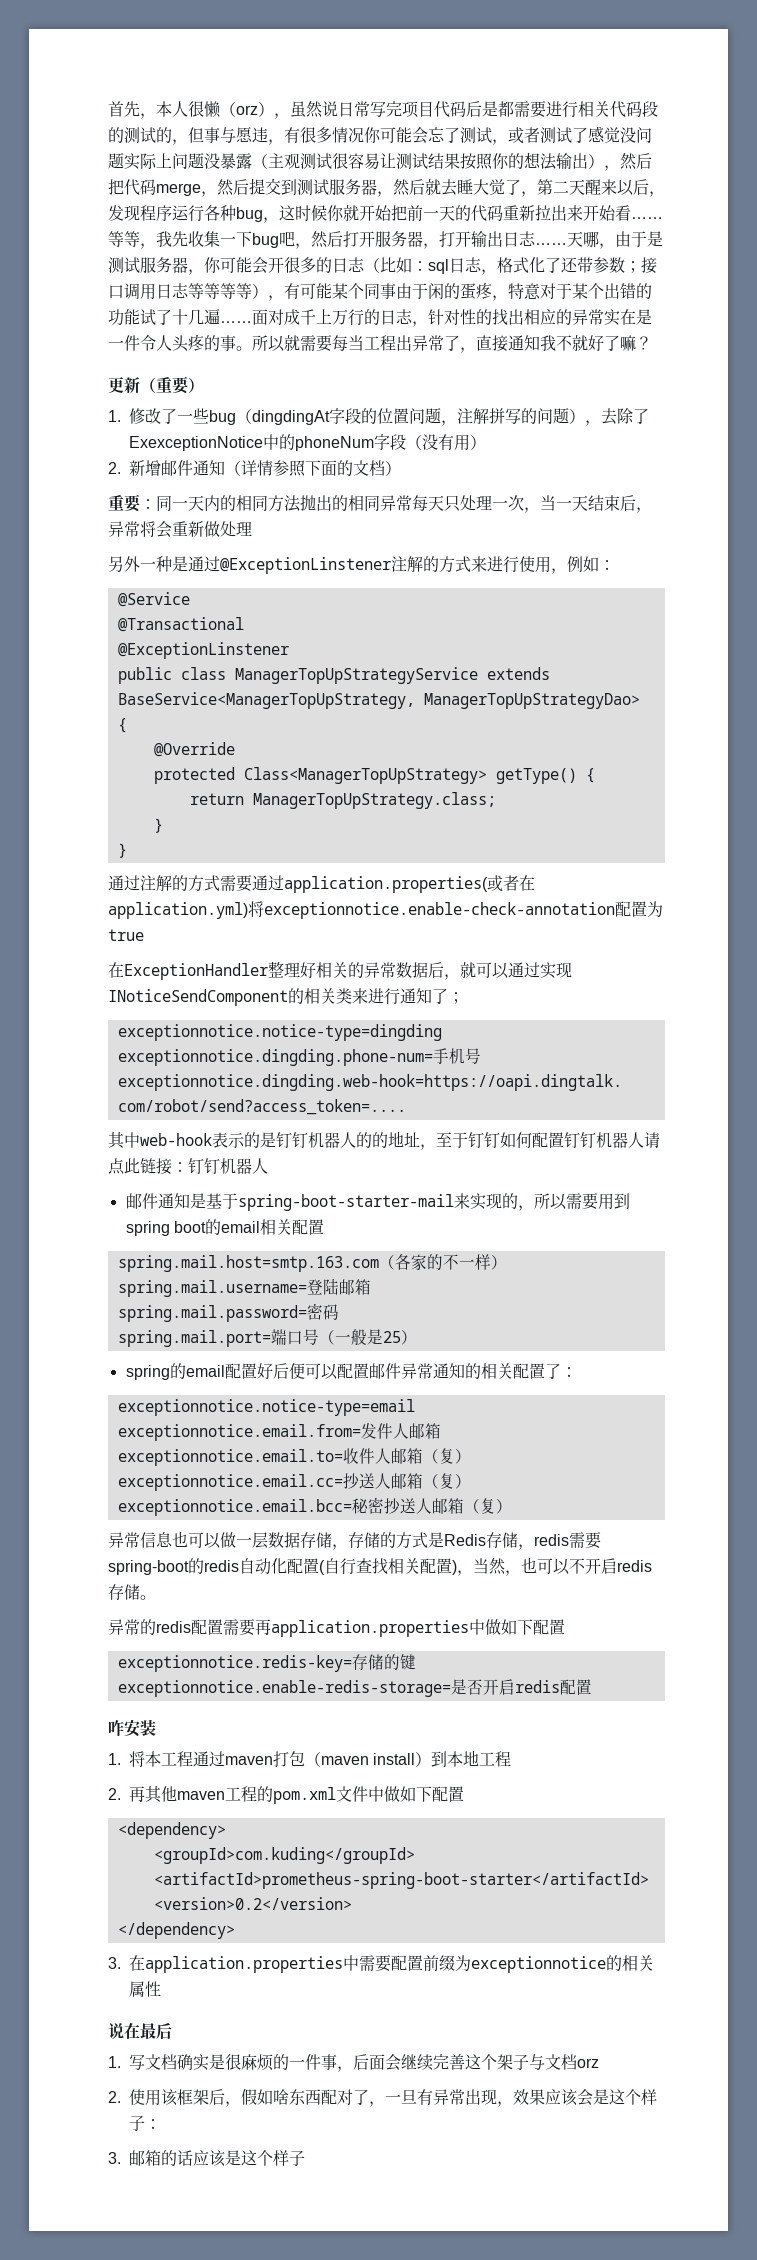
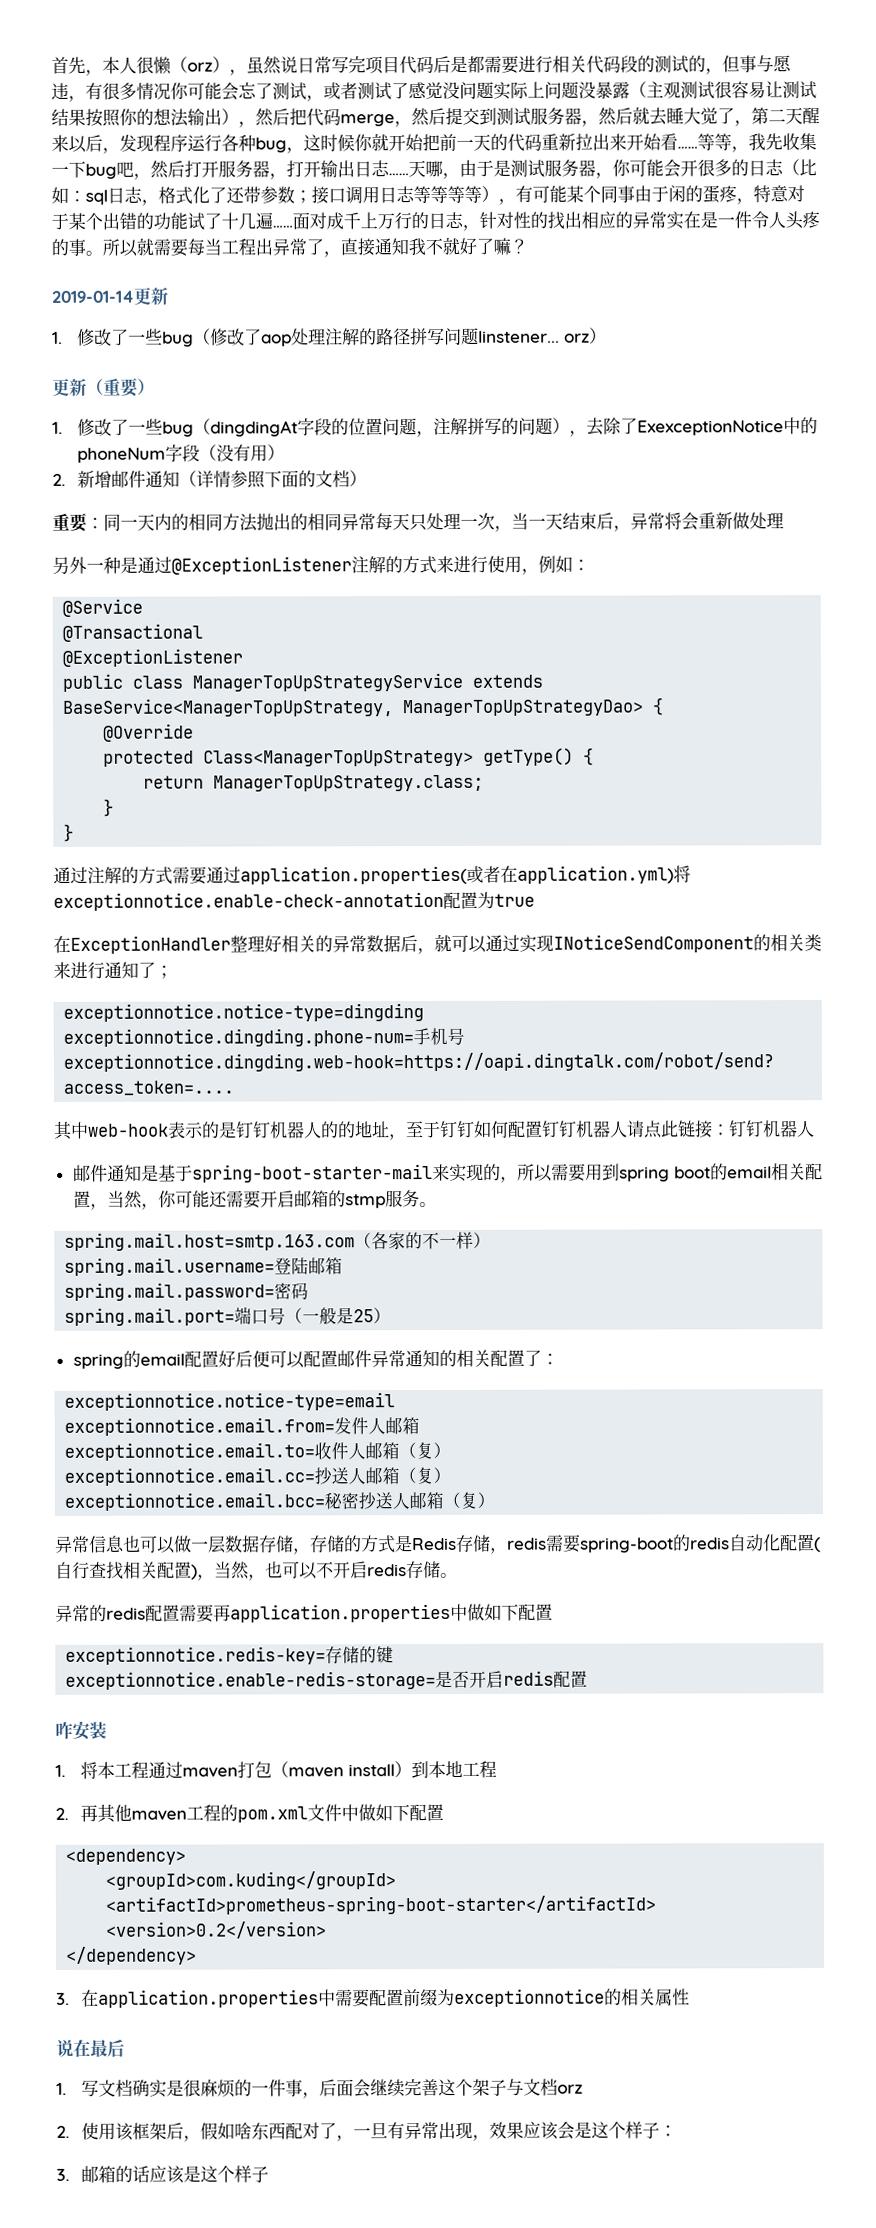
+ 2019-01-14更新
+ 1.修改了一些bug（修改了aop处理注解的路径拼写问题linstener... orz）
- 另外一种是通过@ExceptionLinstener注解的方式来进行使用，例如：
+ 另外一种是通过@ExceptionListener注解的方式来进行使用，例如：
  @Transactional
- @ExceptionLinstener
+ @ExceptionListener
- 邮件通知是基于spring-boot-starter-mail来实现的，所以需要用到spring boot的email相关配置
+ 邮件通知是基于spring-boot-starter-mail来实现的，所以需要用到spring boot的email相关配置，当然，你可能还需要开启邮箱的stmp服务。

